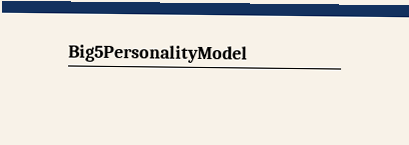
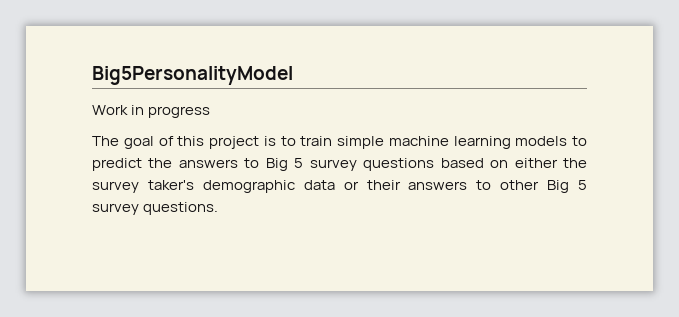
+ Work in progress
+ The goal of this project is to train simple machine learning models to predict the answers to Big 5 survey questions based on either the survey taker's demographic data or their answers to other Big 5 survey questions.

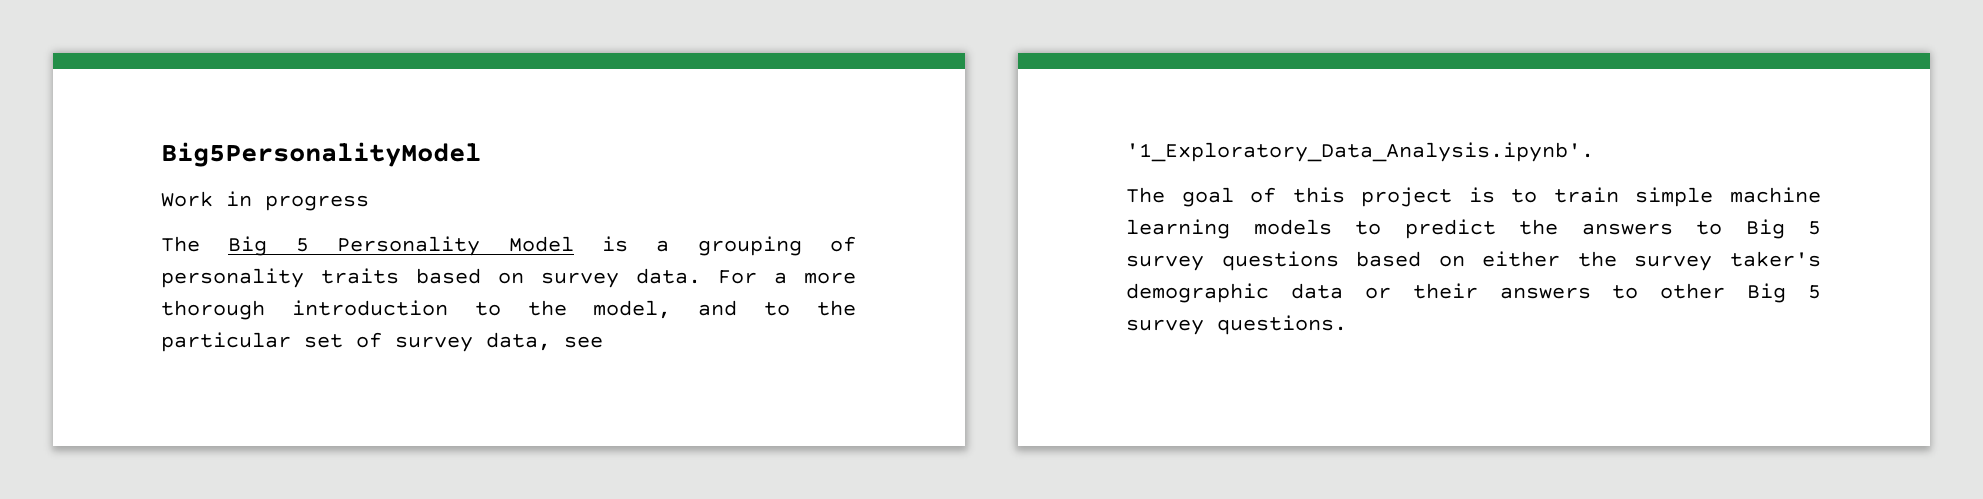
+ The Big 5 Personality Model is a grouping of personality traits based on survey data. For a more thorough introduction to the model, and to the particular set of survey data, see '1_Exploratory_Data_Analysis.ipynb'.

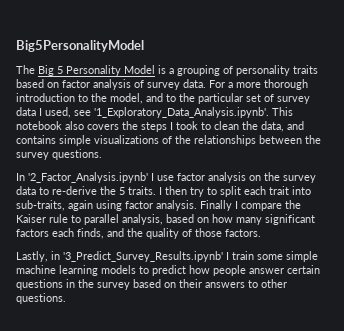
- Work in progress
- The Big 5 Personality Model is a grouping of personality traits based on survey data.
+ The Big 5 Personality Model is a grouping of personality traits based on factor analysis of survey data.
- For a more thorough introduction to the model, and to the particular set of survey data, see '1_Exploratory_Data_Analysis.ipynb'.
- The goal of this project is to train simple machine learning models to predict the answers to Big 5 survey questions based on either the survey taker's demographic data or their answers to other Big 5 survey questions.
+ For a more thorough introduction to the model, and to the particular set of survey data I used, see '1_Exploratory_Data_Analysis.ipynb'. This notebook also covers the steps I took to clean the data, and contains simple visualizations of the relationships between the survey questions.
+ In '2_Factor_Analysis.ipynb' I use factor analysis on the survey data to re-derive the 5 traits. I then try to split each trait into sub-traits, again using factor analysis. Finally I compare the Kaiser rule to parallel analysis, based on how many significant factors each finds, and the quality of those factors.
+ Lastly, in '3_Predict_Survey_Results.ipynb' I train some simple machine learning models to predict how people answer certain questions in the survey based on their answers to other questions.

